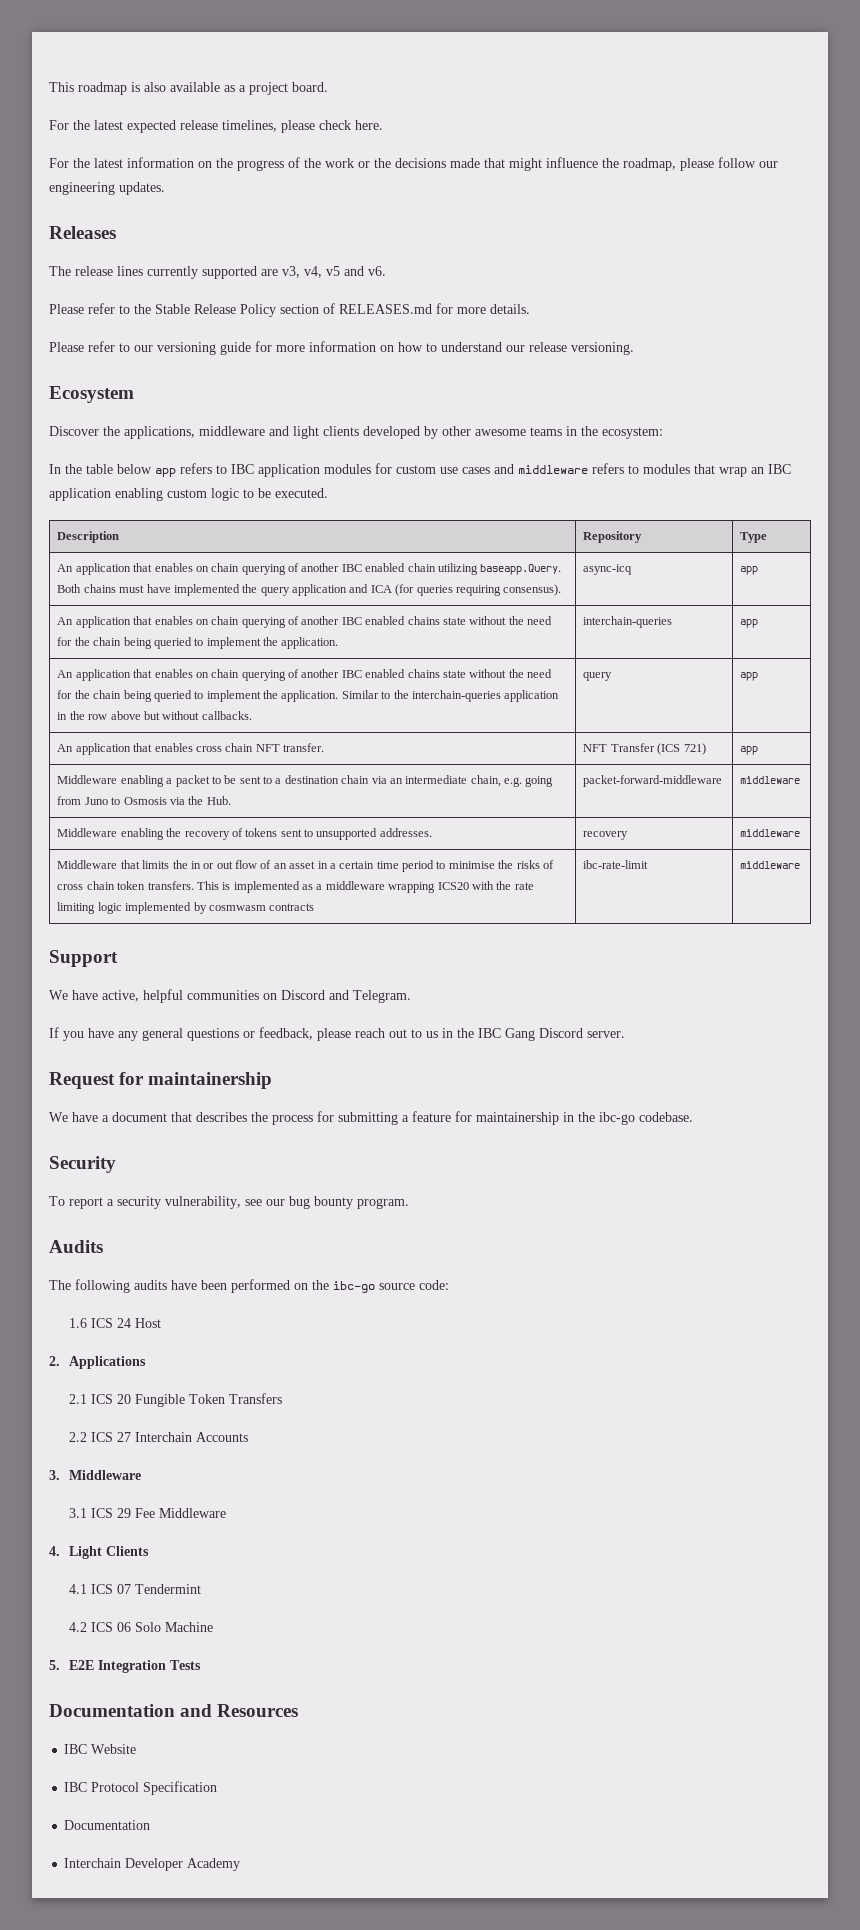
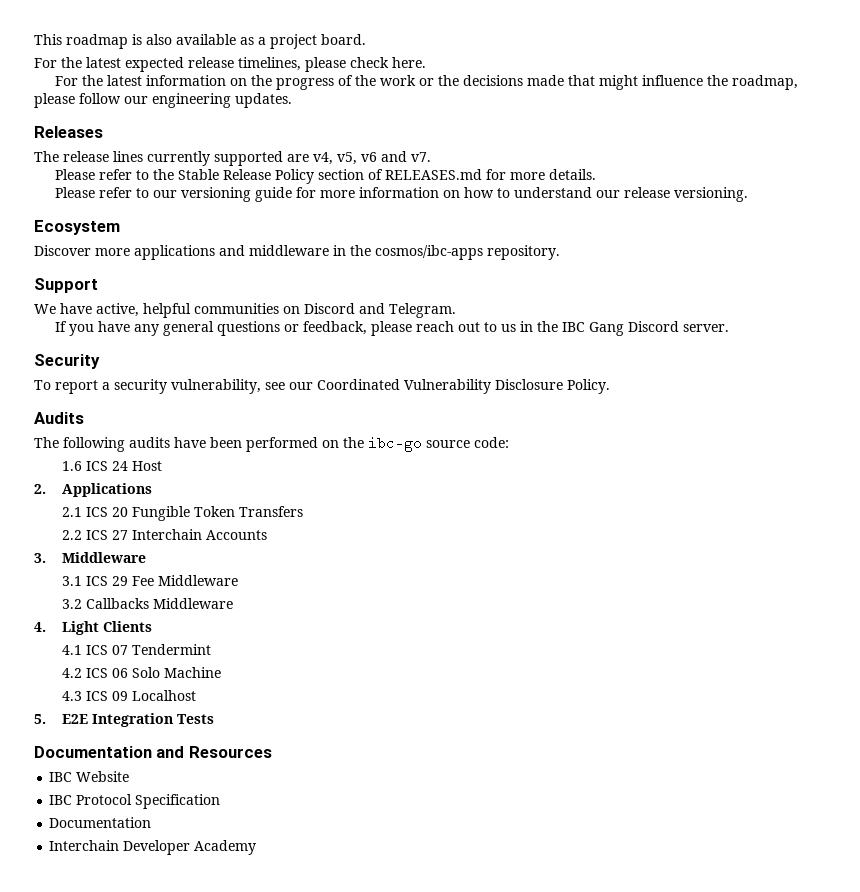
- The release lines currently supported are v3, v4, v5 and v6.
+ The release lines currently supported are v4, v5, v6 and v7.
- Discover the applications, middleware and light clients developed by other awesome teams in the ecosystem:
- In the table below app refers to IBC application modules for custom use cases and middleware refers to modules that wrap an IBC application enabling custom logic to be executed.
- Description | Repository | Type
- An application that enables on chain querying of another IBC enabled chain utilizing baseapp.Query. Both chains must have implemented the query application and ICA (for queries requiring consensus). | async-icq | app
- An application that enables on chain querying of another IBC enabled chains state without the need for the chain being queried to implement the application. | interchain-queries | app
- An application that enables on chain querying of another IBC enabled chains state without the need for the chain being queried to implement the application. Similar to the interchain-queries application in the row above but without callbacks. | query | app
- An application that enables cross chain NFT transfer. | NFT Transfer (ICS 721) | app
- Middleware enabling a packet to be sent to a destination chain via an intermediate chain, e.g. going from Juno to Osmosis via the Hub. | packet-forward-middleware | middleware
- Middleware enabling the recovery of tokens sent to unsupported addresses. | recovery | middleware
- Middleware that limits the in or out flow of an asset in a certain time period to minimise the risks of cross chain token transfers. This is implemented as a middleware wrapping ICS20 with the rate limiting logic implemented by cosmwasm contracts | ibc-rate-limit | middleware
+ Discover more applications and middleware in the cosmos/ibc-apps repository.
- Request for maintainership
- We have a document that describes the process for submitting a feature for maintainership in the ibc-go codebase.
- To report a security vulnerability, see our bug bounty program.
+ To report a security vulnerability, see our Coordinated Vulnerability Disclosure Policy.
+ 3.2 Callbacks Middleware
+ 4.3 ICS 09 Localhost

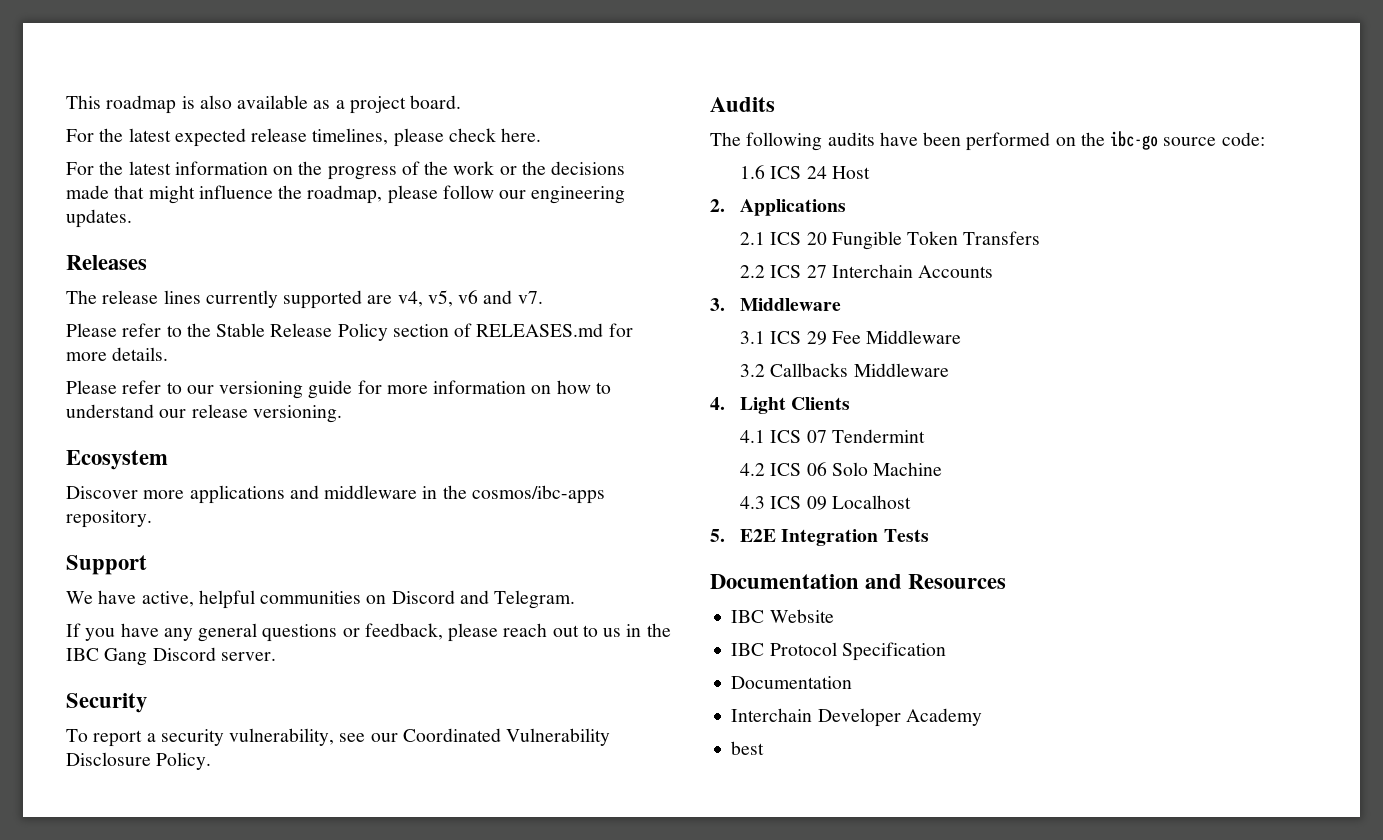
+ best

